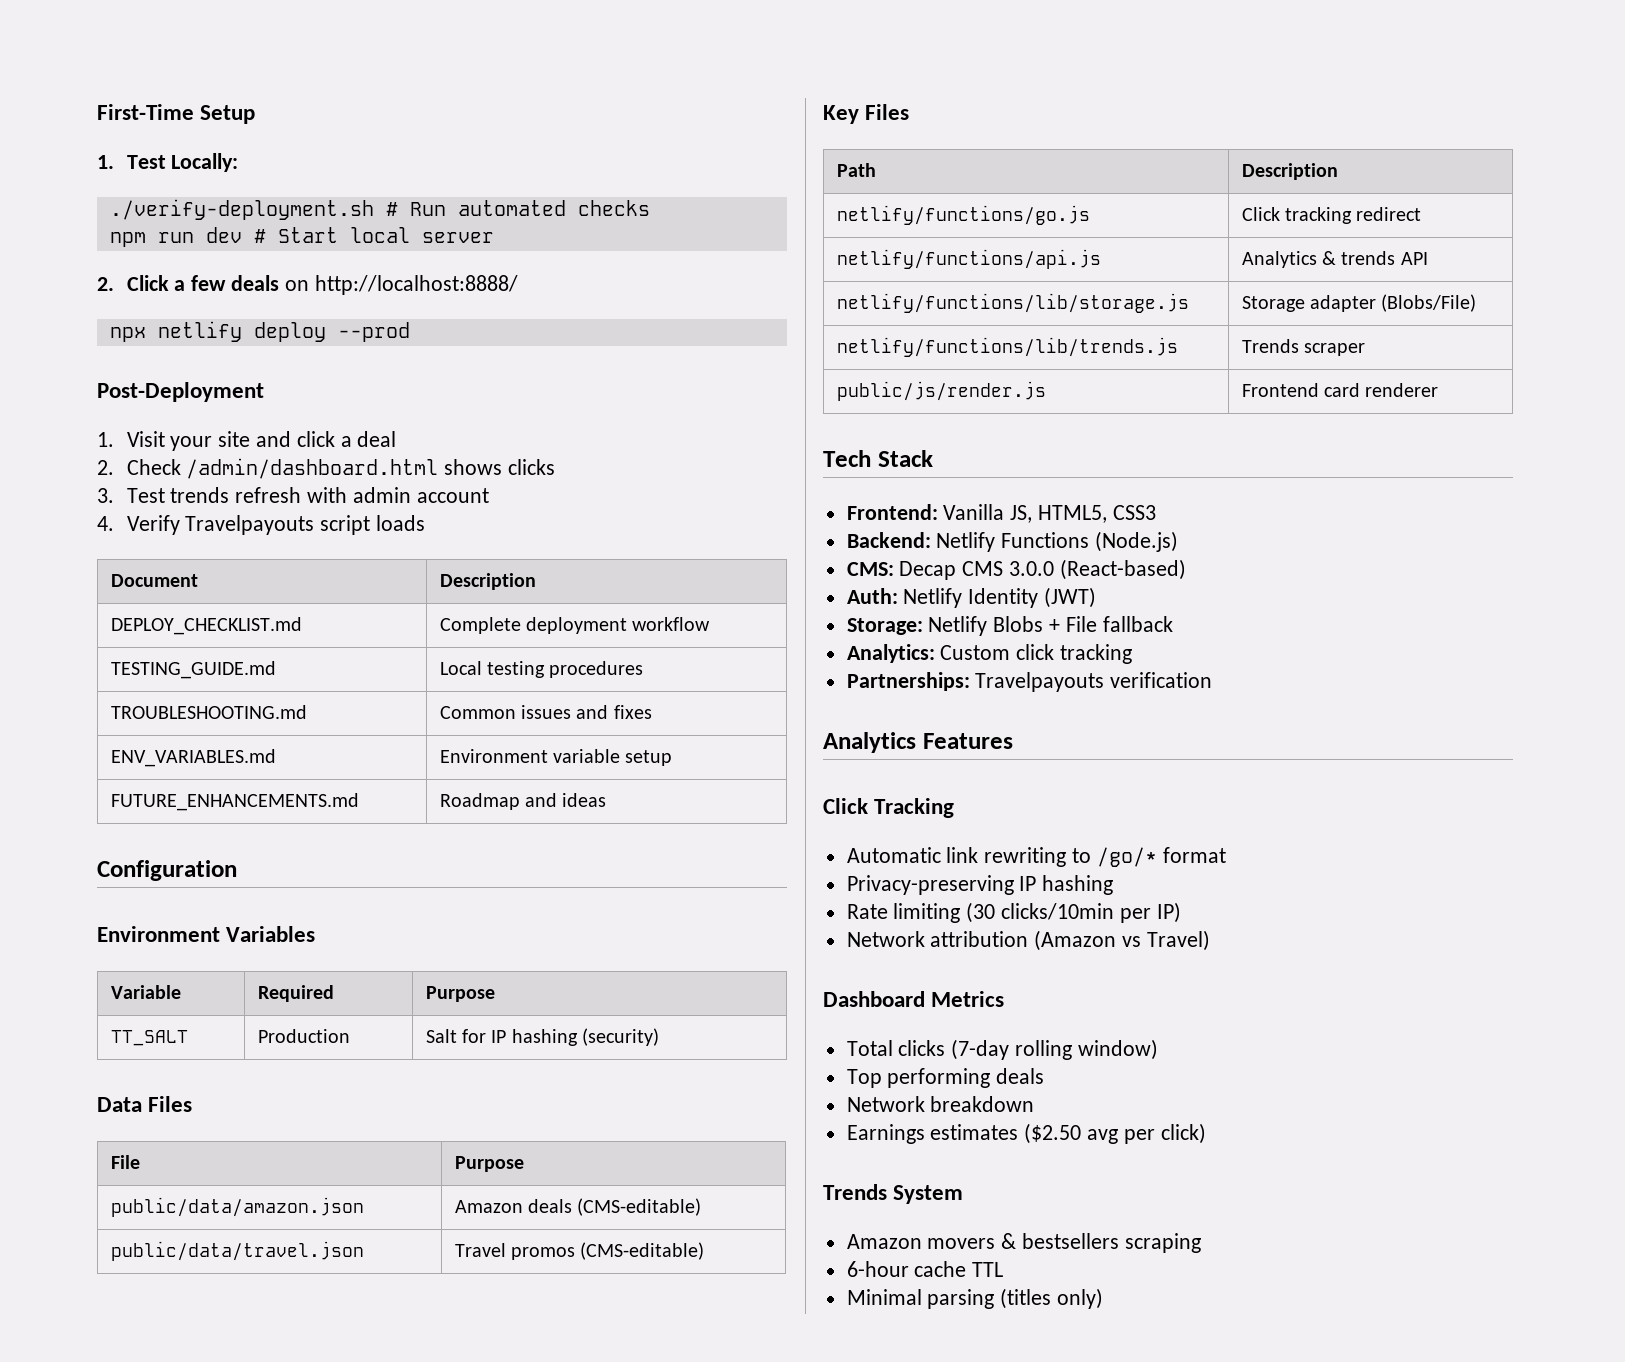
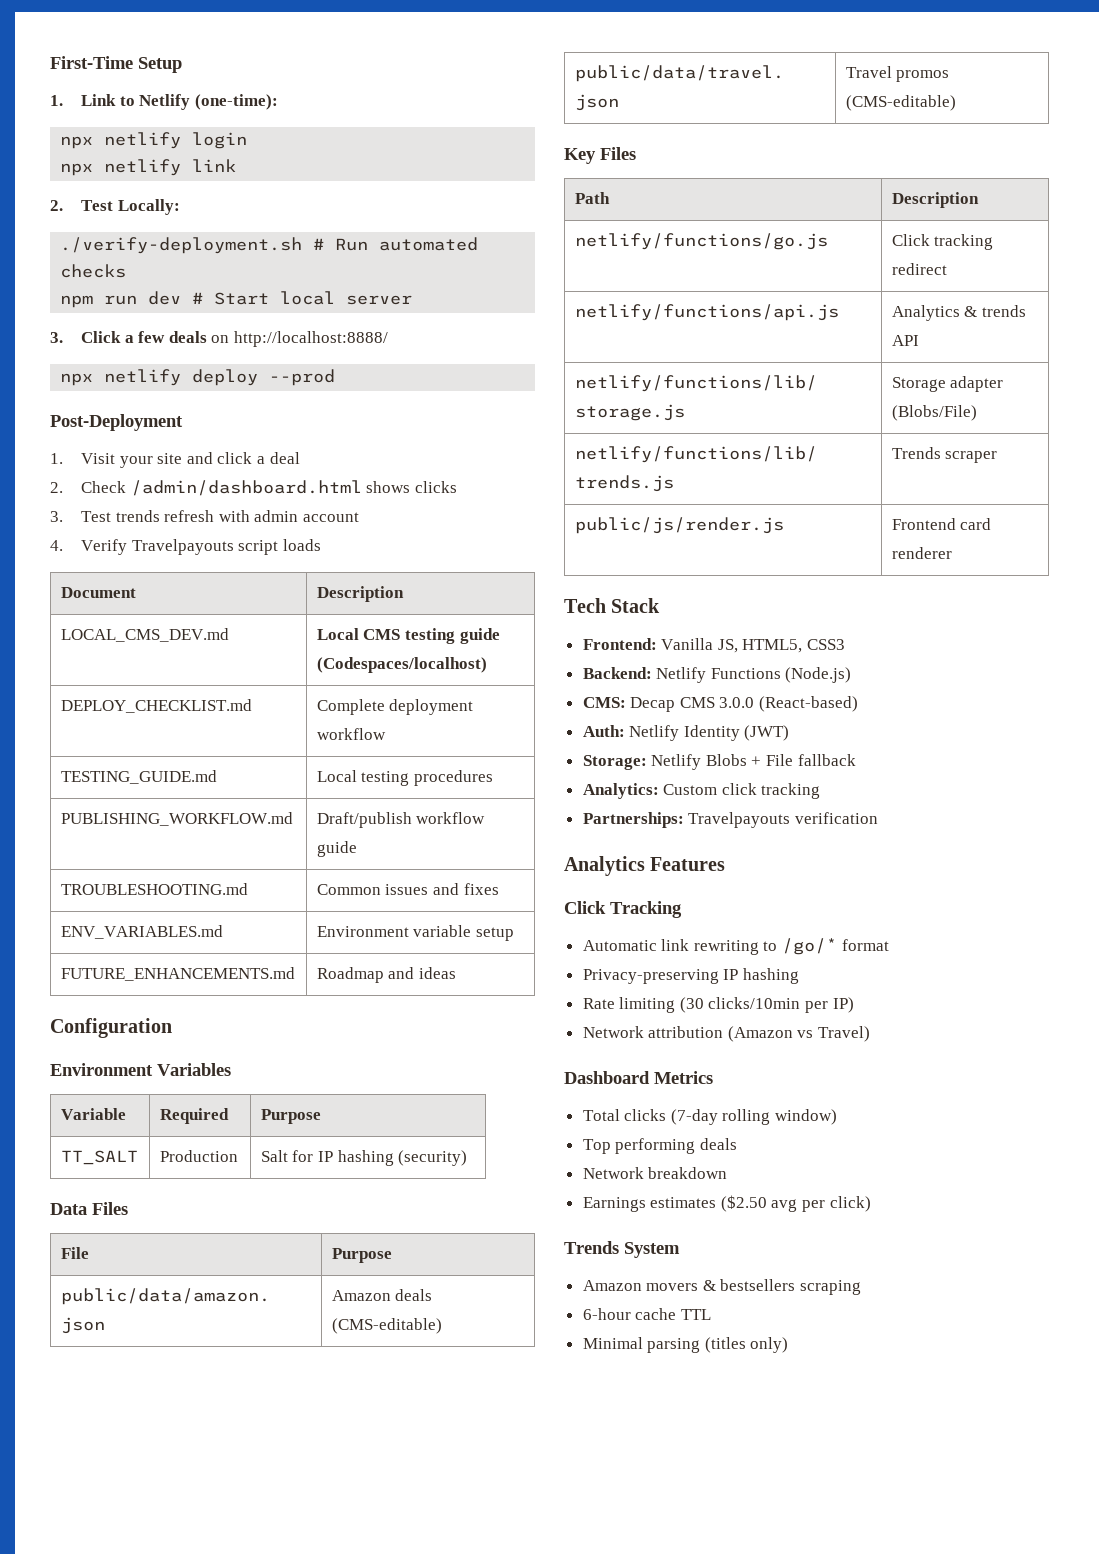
- 1. Test Locally:
+ 1. Link to Netlify (one-time):
+ npx netlify login
+ npx netlify link
+ 2. Test Locally:
- 2. Click a few deals on http://localhost:8888/
+ 3. Click a few deals on http://localhost:8888/
+ LOCAL_CMS_DEV.md | Local CMS testing guide (Codespaces/localhost)
+ PUBLISHING_WORKFLOW.md | Draft/publish workflow guide

